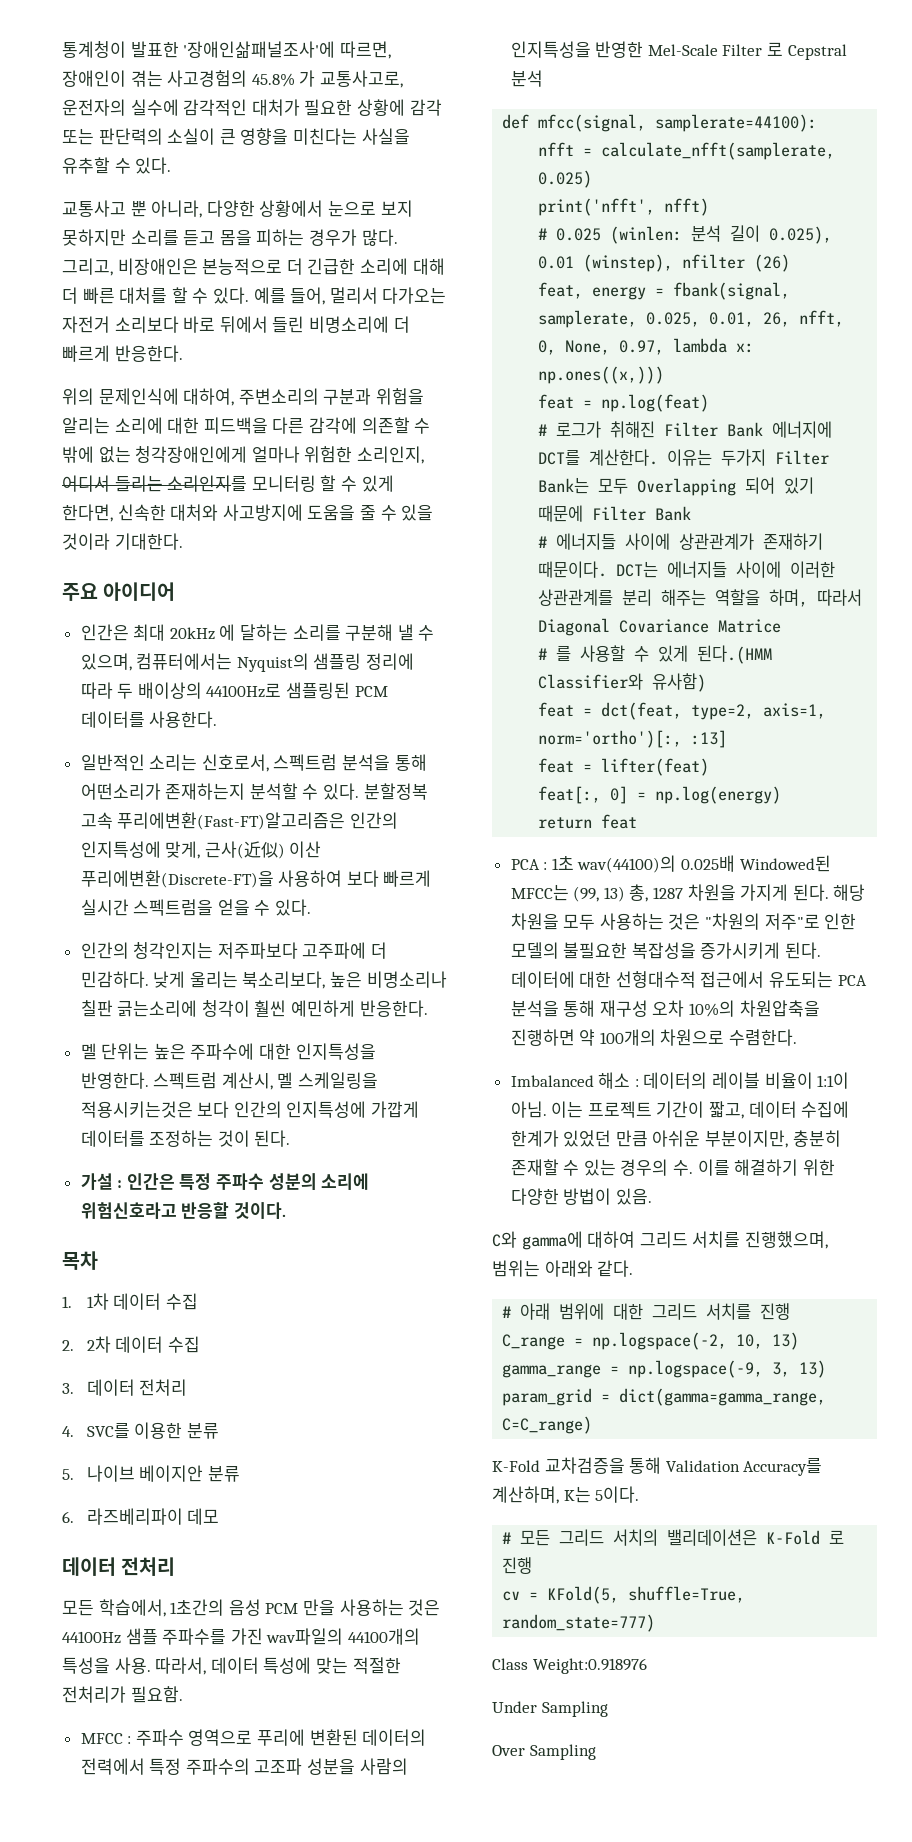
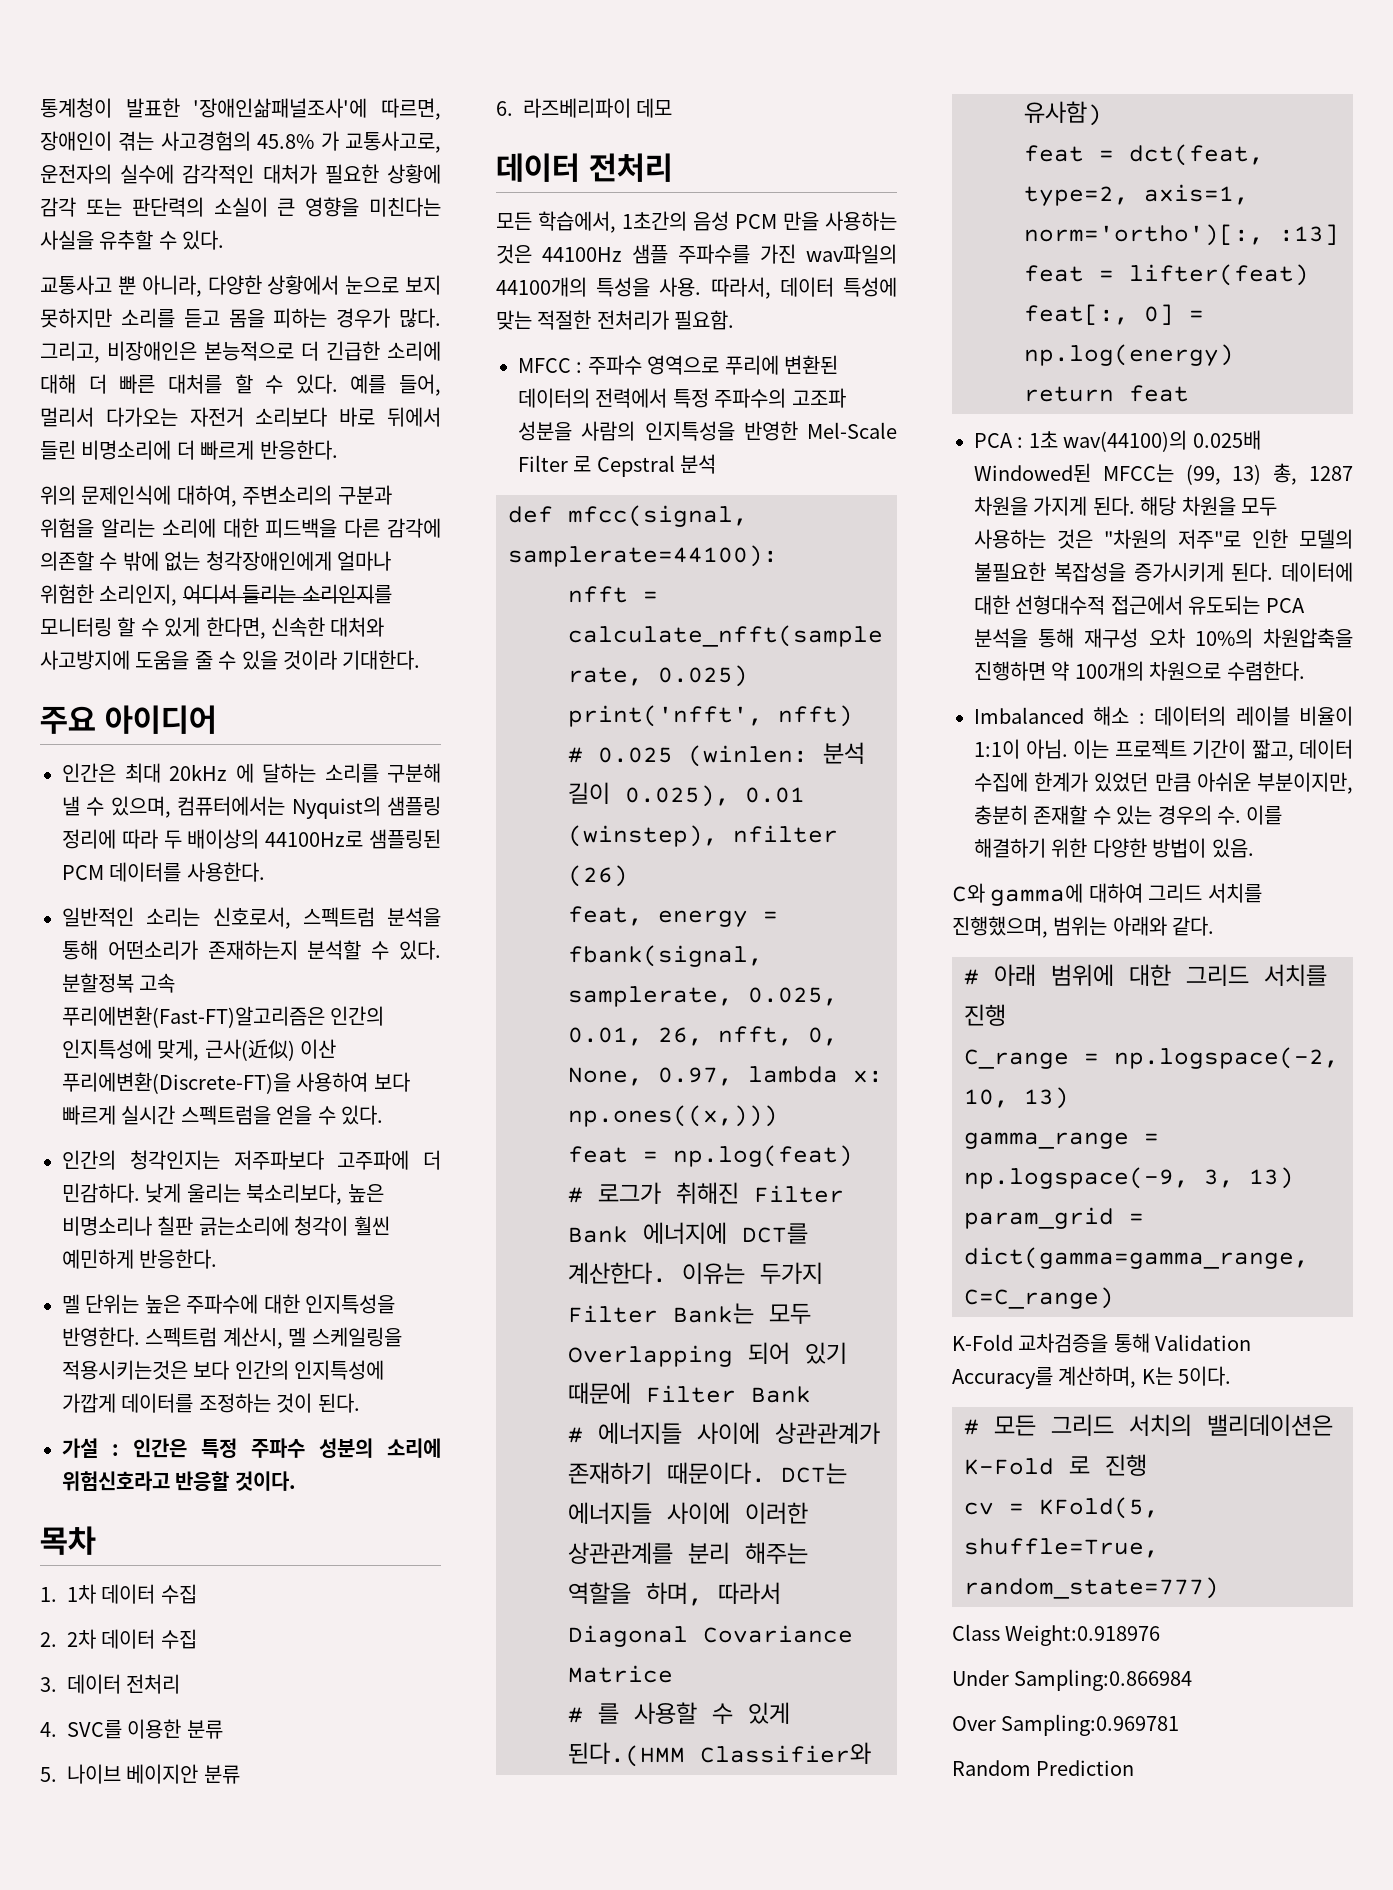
- Under Sampling
+ Under Sampling:0.866984
- Over Sampling
+ Over Sampling:0.969781
+ Random Prediction

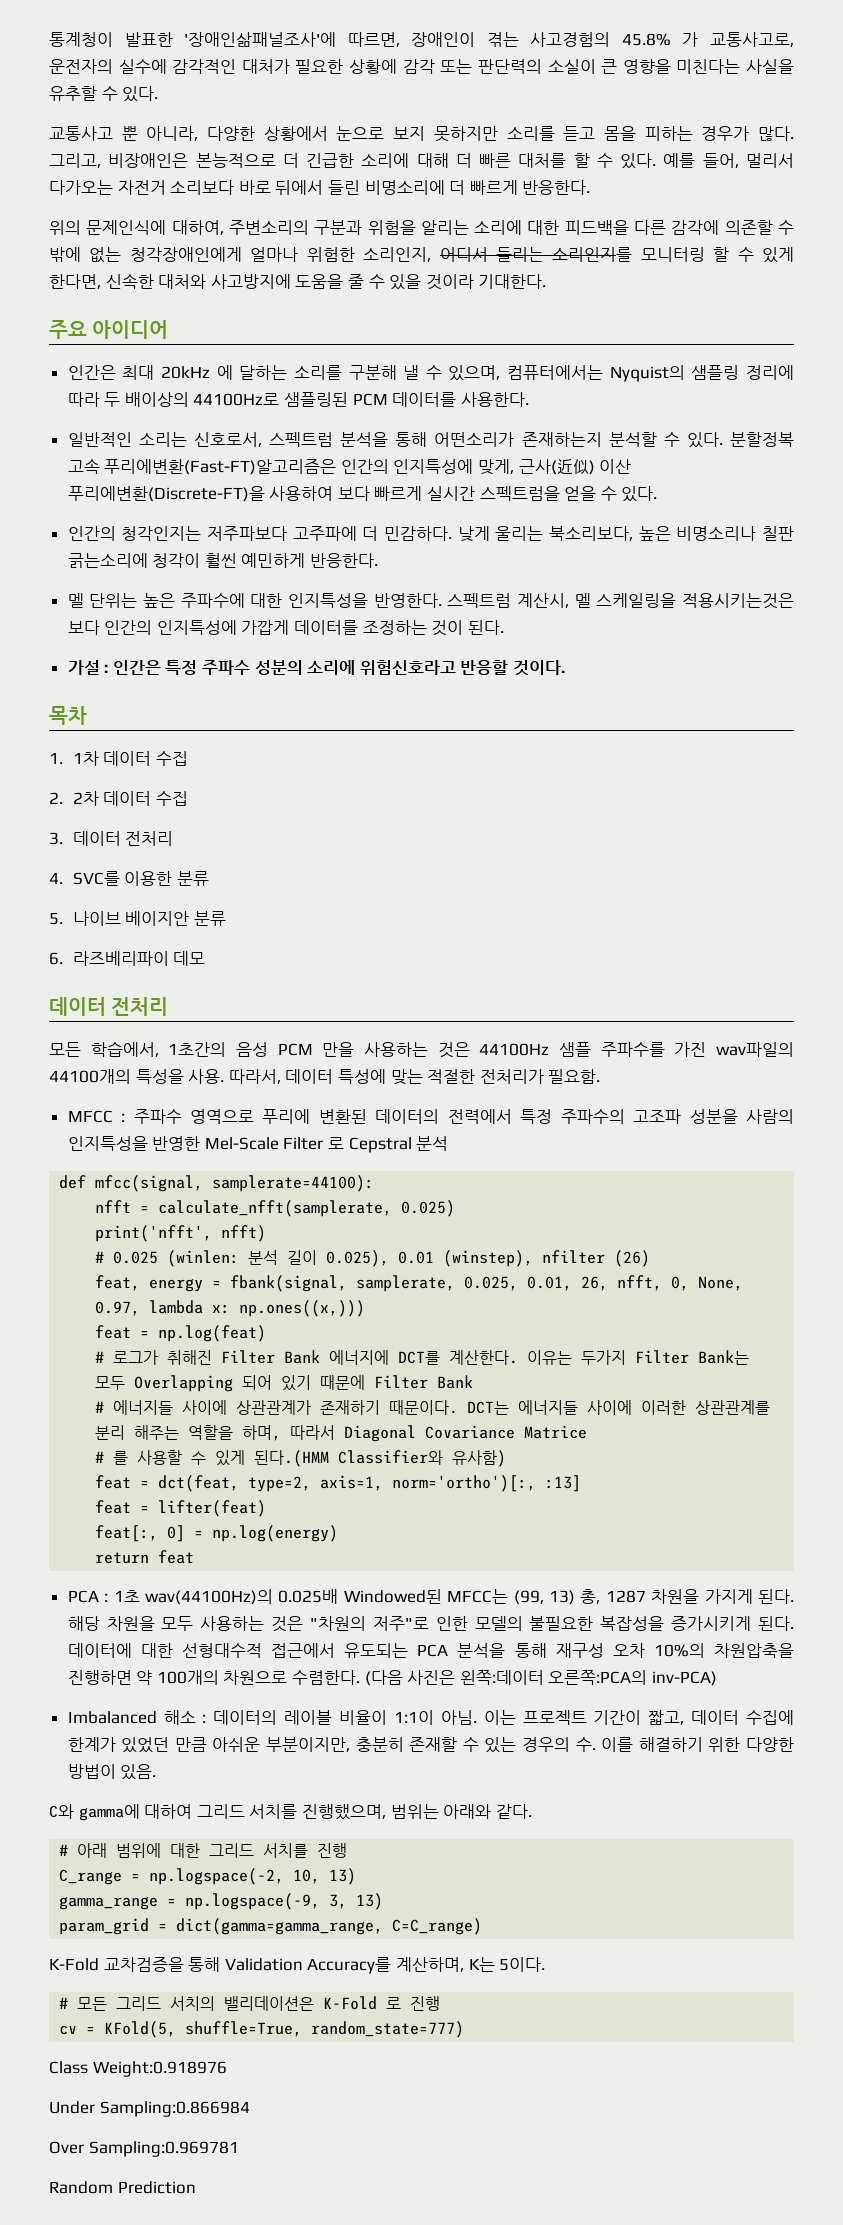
- PCA : 1초 wav(44100)의 0.025배 Windowed된 MFCC는 (99, 13) 총, 1287 차원을 가지게 된다.
+ PCA : 1초 wav(44100Hz)의 0.025배 Windowed된 MFCC는 (99, 13) 총, 1287 차원을 가지게 된다.
+ (다음 사진은 왼쪽:데이터 오른쪽:PCA의 inv-PCA)

